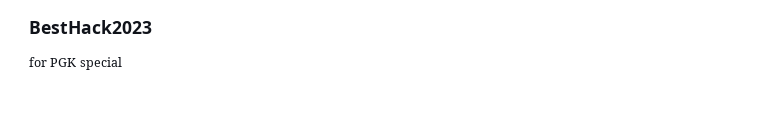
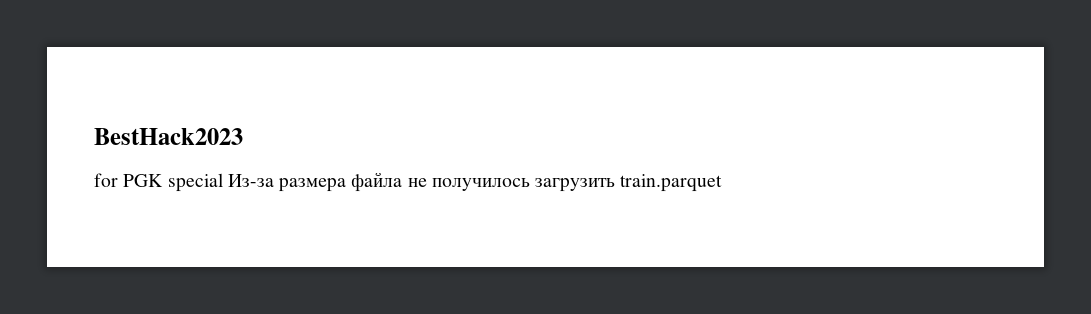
- for PGK special
+ for PGK special Из-за размера файла не получилось загрузить train.parquet

